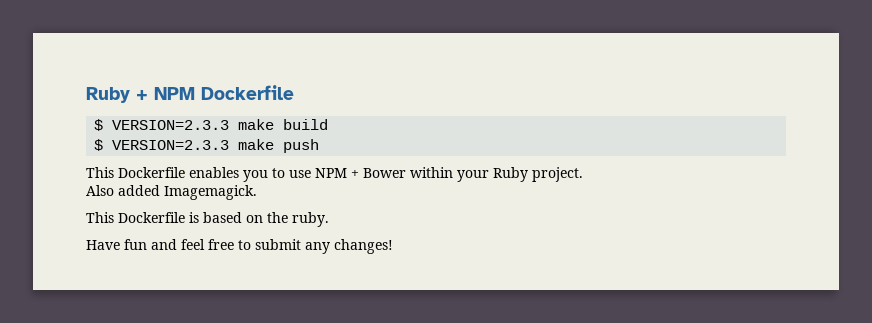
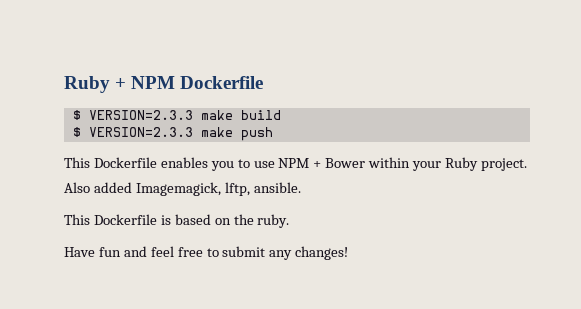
- Also added Imagemagick.
+ Also added Imagemagick, lftp, ansible.

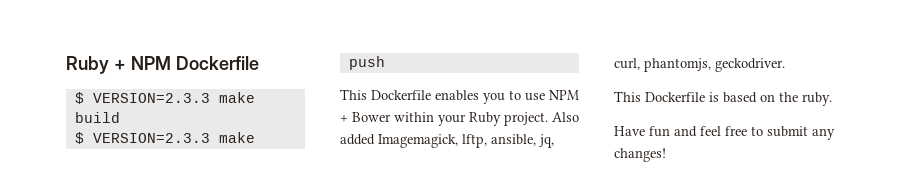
- This Dockerfile enables you to use NPM + Bower within your Ruby project.
- Also added Imagemagick, lftp, ansible.
+ This Dockerfile enables you to use NPM + Bower within your Ruby project. Also added Imagemagick, lftp, ansible, jq, curl, phantomjs, geckodriver.

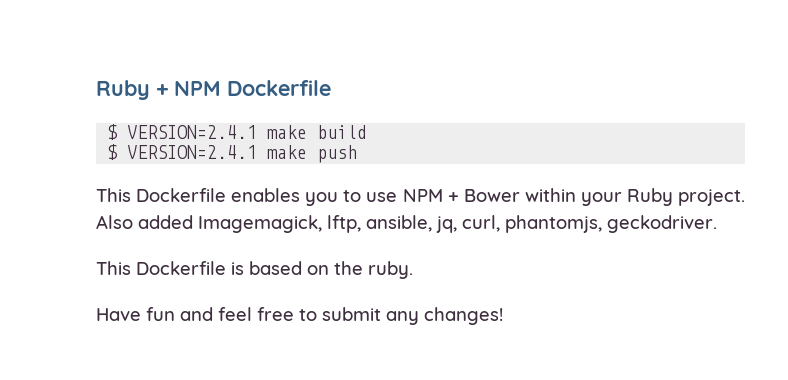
- $ VERSION=2.3.3 make build
+ $ VERSION=2.4.1 make build
- $ VERSION=2.3.3 make push
+ $ VERSION=2.4.1 make push

